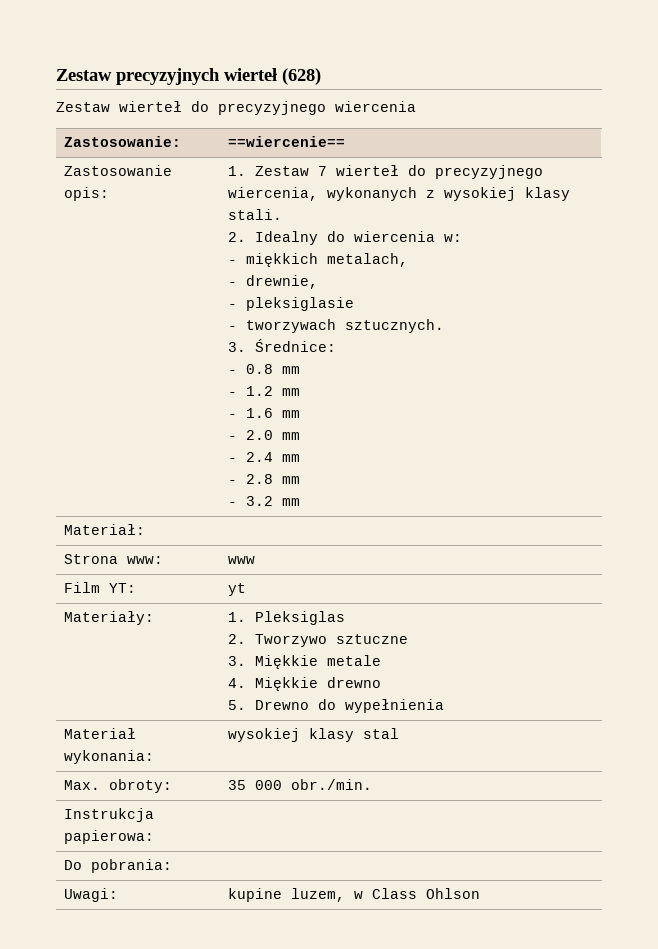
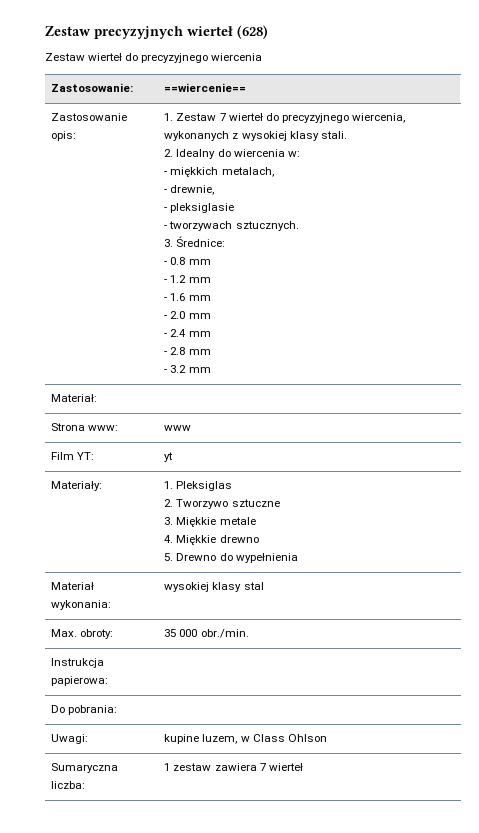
+ Sumaryczna liczba: | 1 zestaw zawiera 7 wierteł

